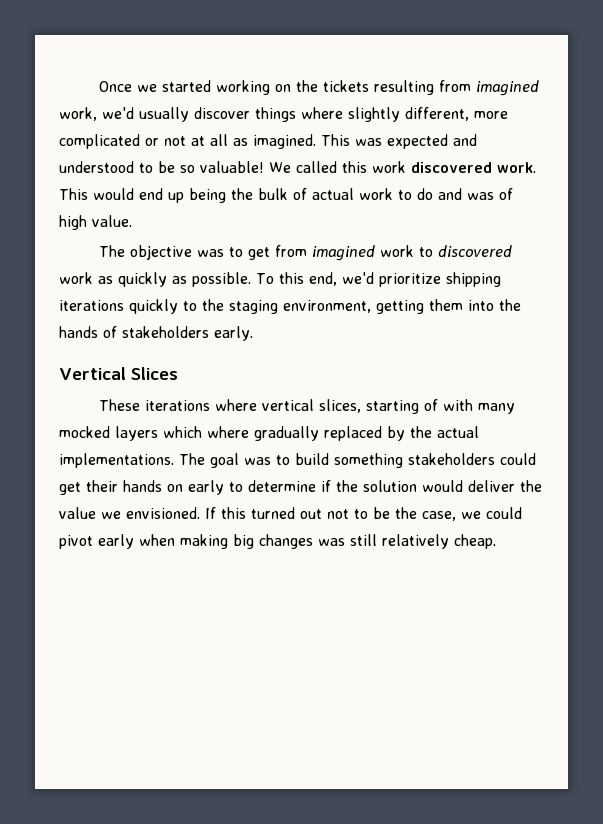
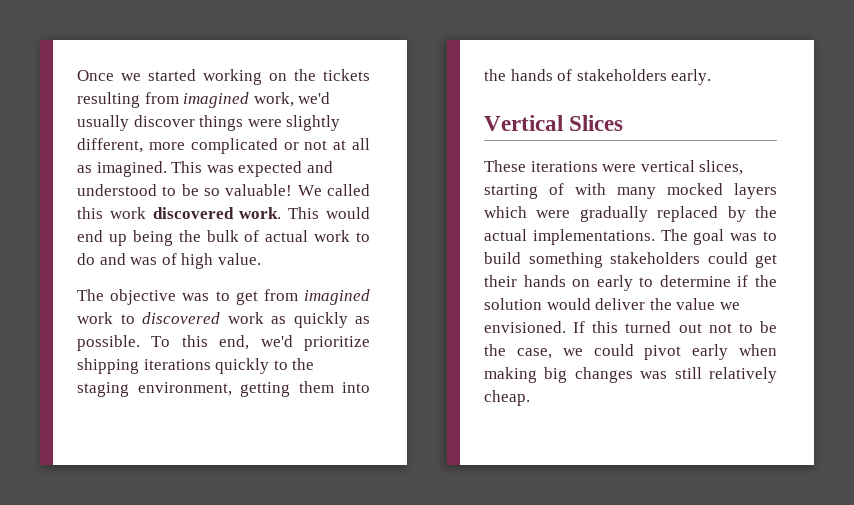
- Once we started working on the tickets resulting from imagined work, we'd usually discover things where slightly different, more complicated or not at all as imagined.
+ Once we started working on the tickets resulting from imagined work, we'd usually discover things were slightly different, more complicated or not at all as imagined.
- These iterations where vertical slices, starting of with many mocked layers which where gradually replaced by the actual implementations.
+ These iterations were vertical slices, starting of with many mocked layers which were gradually replaced by the actual implementations.

